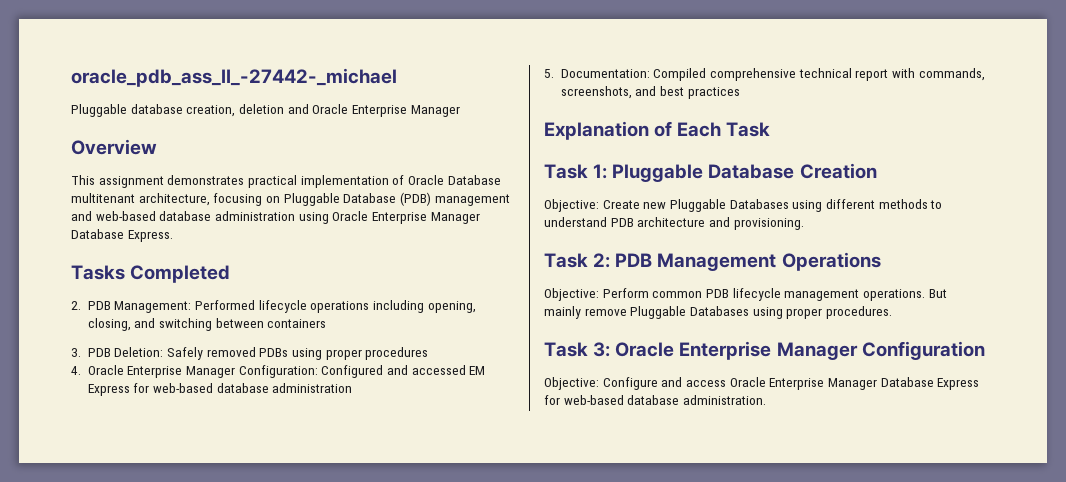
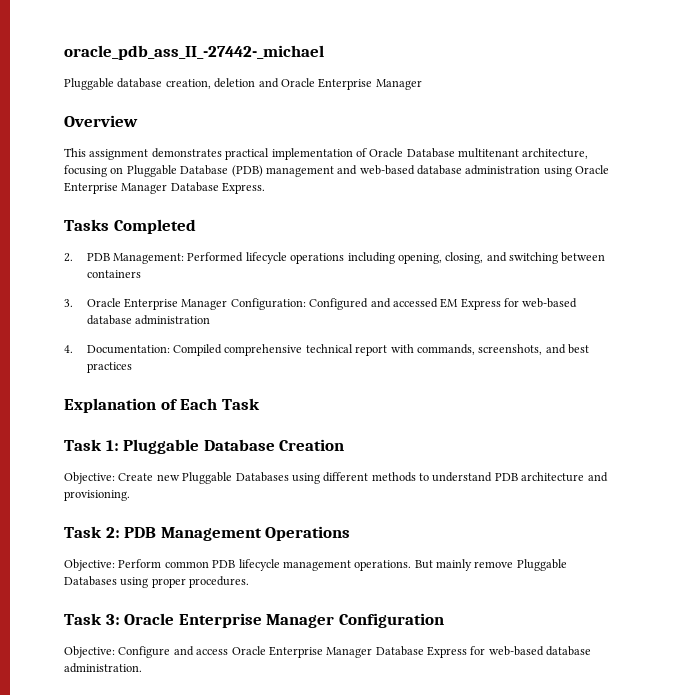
- 3. PDB Deletion: Safely removed PDBs using proper procedures
- 4. Oracle Enterprise Manager Configuration: Configured and accessed EM Express for web-based database administration
+ 3. Oracle Enterprise Manager Configuration: Configured and accessed EM Express for web-based database administration
- 5. Documentation: Compiled comprehensive technical report with commands, screenshots, and best practices
+ 4. Documentation: Compiled comprehensive technical report with commands, screenshots, and best practices

